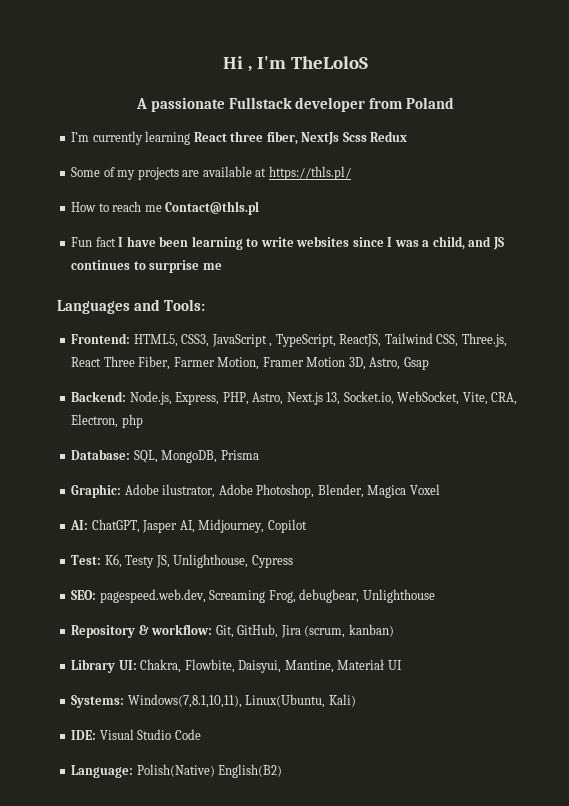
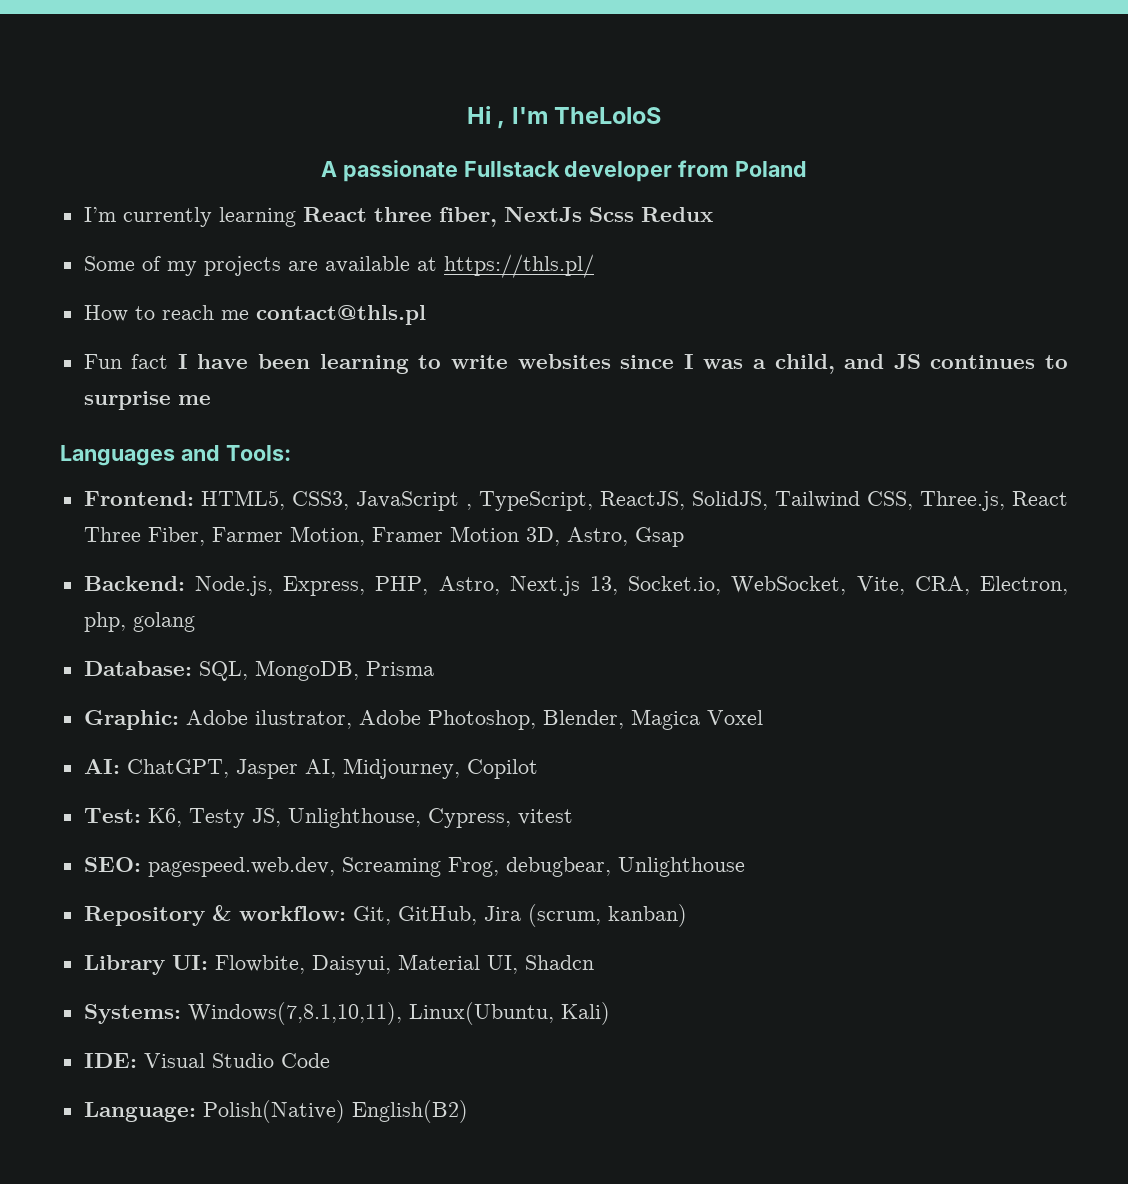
- How to reach me Contact@thls.pl
+ How to reach me contact@thls.pl
- Frontend: HTML5, CSS3, JavaScript , TypeScript, ReactJS, Tailwind CSS, Three.js, React Three Fiber, Farmer Motion, Framer Motion 3D, Astro, Gsap
+ Frontend: HTML5, CSS3, JavaScript , TypeScript, ReactJS, SolidJS, Tailwind CSS, Three.js, React Three Fiber, Farmer Motion, Framer Motion 3D, Astro, Gsap
- Backend: Node.js, Express, PHP, Astro, Next.js 13, Socket.io, WebSocket, Vite, CRA, Electron, php
+ Backend: Node.js, Express, PHP, Astro, Next.js 13, Socket.io, WebSocket, Vite, CRA, Electron, php, golang
- Test: K6, Testy JS, Unlighthouse, Cypress
+ Test: K6, Testy JS, Unlighthouse, Cypress, vitest
- Library UI: Chakra, Flowbite, Daisyui, Mantine, Materiał UI
+ Library UI: Flowbite, Daisyui, Material UI, Shadcn

